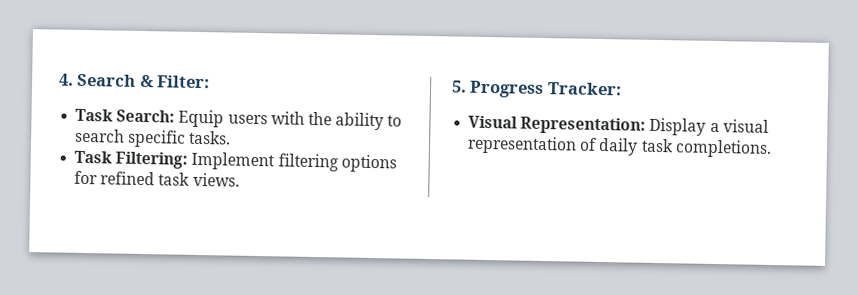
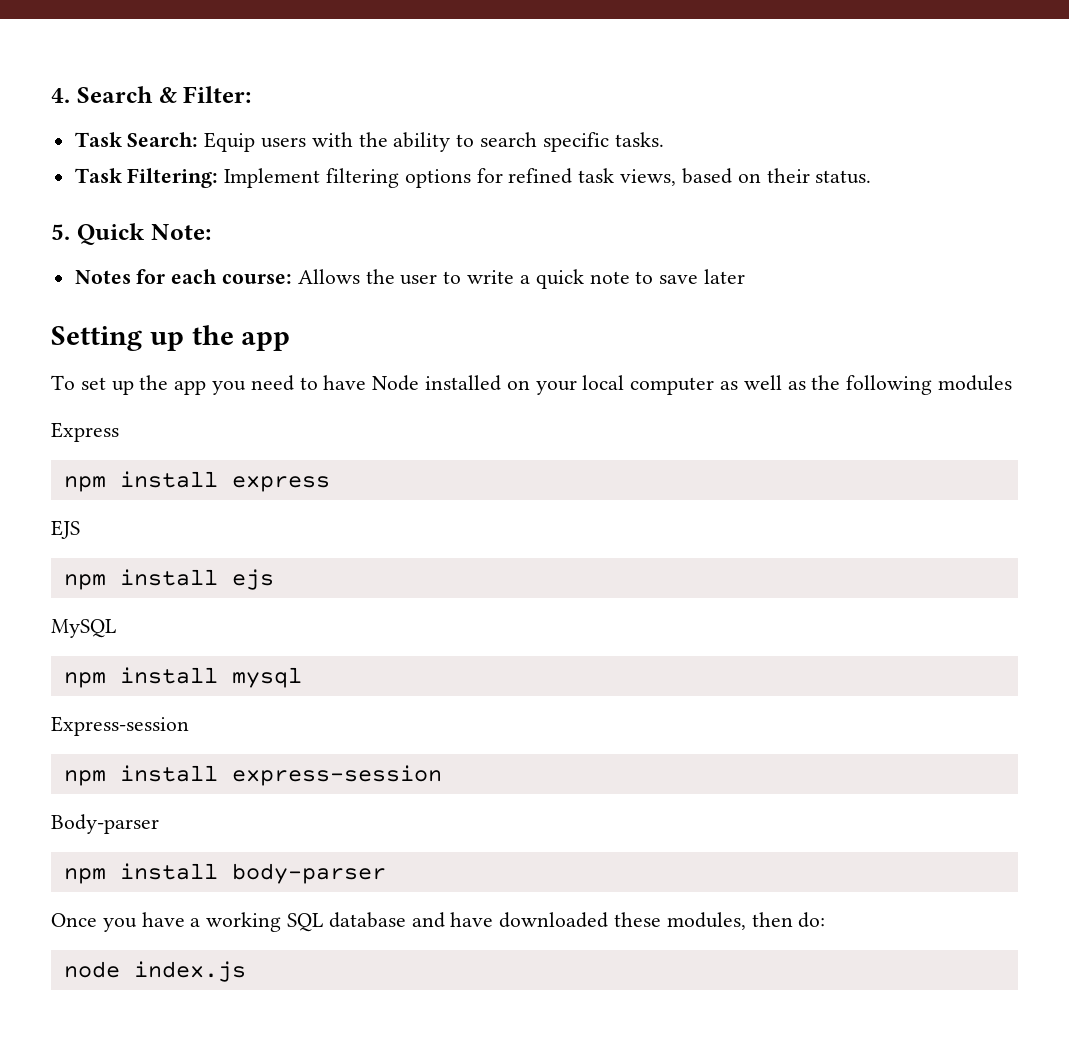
- Task Filtering: Implement filtering options for refined task views.
- 5. Progress Tracker:
- Visual Representation: Display a visual representation of daily task completions.
+ Task Filtering: Implement filtering options for refined task views, based on their status.
+ 5. Quick Note:
+ Notes for each course: Allows the user to write a quick note to save later
+ Setting up the app
+ To set up the app you need to have Node installed on your local computer as well as the following modules
+ Express
+ npm install express
+ EJS
+ npm install ejs
+ MySQL
+ npm install mysql
+ Express-session
+ npm install express-session
+ Body-parser
+ npm install body-parser
+ Once you have a working SQL database and have downloaded these modules, then do:
+ node index.js

